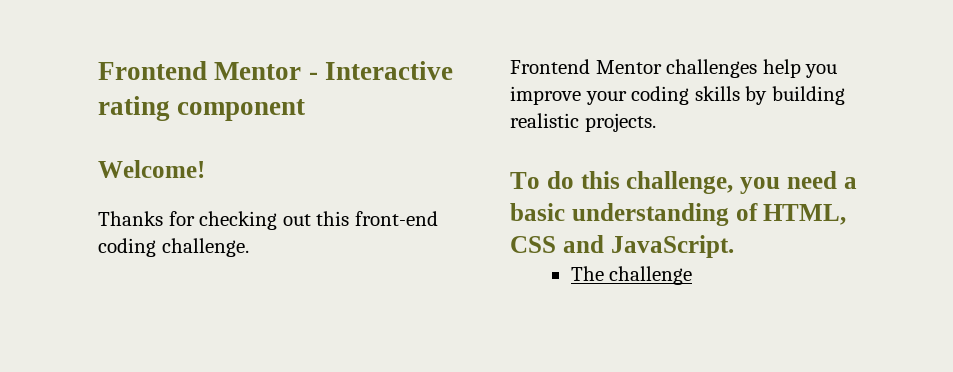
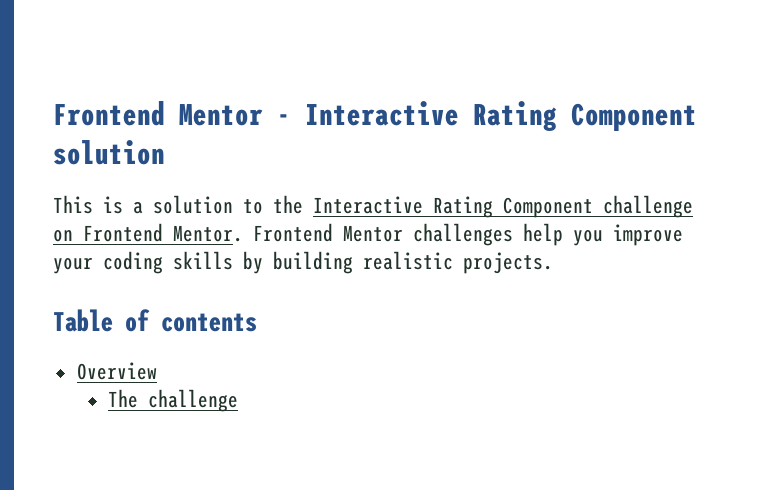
- Frontend Mentor - Interactive rating component
- Welcome!
- Thanks for checking out this front-end coding challenge.
- Frontend Mentor challenges help you improve your coding skills by building realistic projects.
+ Frontend Mentor - Interactive Rating Component solution
+ This is a solution to the Interactive Rating Component challenge on Frontend Mentor. Frontend Mentor challenges help you improve your coding skills by building realistic projects.
- To do this challenge, you need a basic understanding of HTML, CSS and JavaScript.
+ Table of contents
+ Overview

